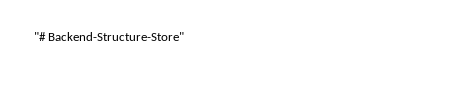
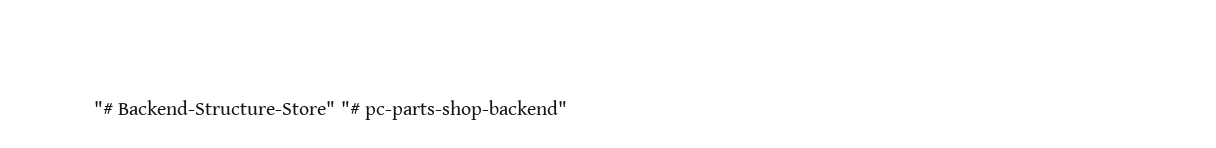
- "# Backend-Structure-Store"
+ "# Backend-Structure-Store" "# pc-parts-shop-backend"

